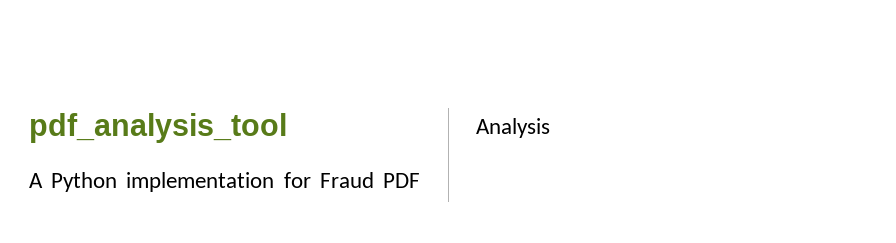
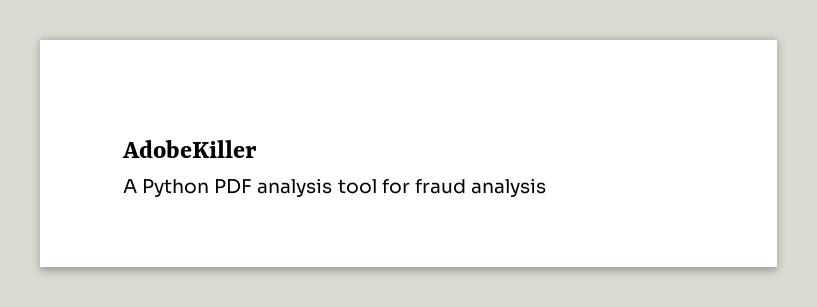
- pdf_analysis_tool
+ AdobeKiller
- A Python implementation for Fraud PDF Analysis
+ A Python PDF analysis tool for fraud analysis

